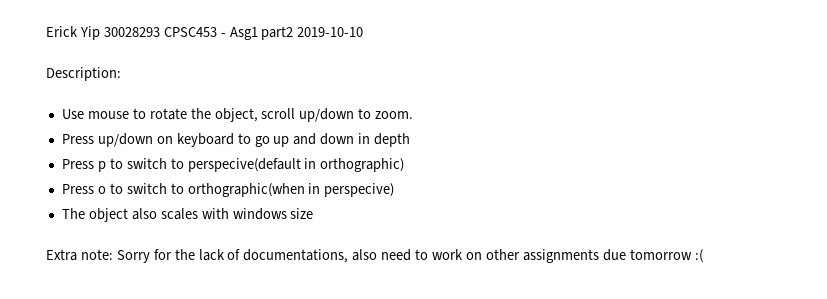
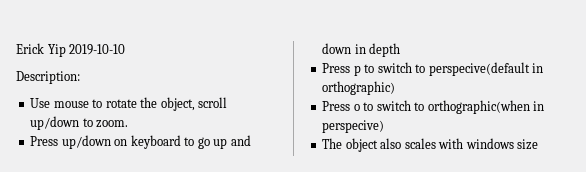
- Erick Yip 30028293 CPSC453 - Asg1 part2 2019-10-10
+ Erick Yip 2019-10-10
- Extra note: Sorry for the lack of documentations, also need to work on other assignments due tomorrow :(

